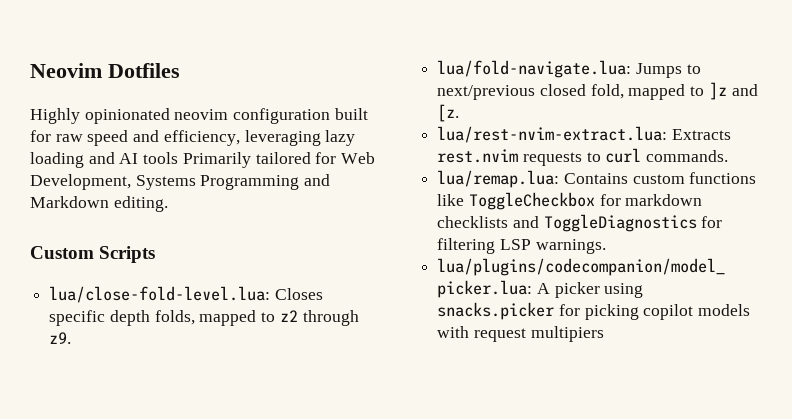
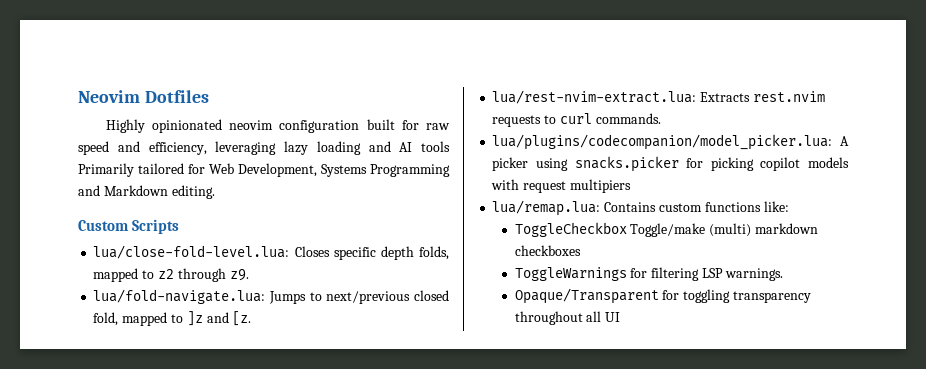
- lua/remap.lua: Contains custom functions like ToggleCheckbox for markdown checklists and ToggleDiagnostics for filtering LSP warnings.
+ lua/remap.lua: Contains custom functions like:
+ ToggleCheckbox Toggle/make (multi) markdown checkboxes
+ ToggleWarnings for filtering LSP warnings.
+ Opaque/Transparent for toggling transparency throughout all UI

